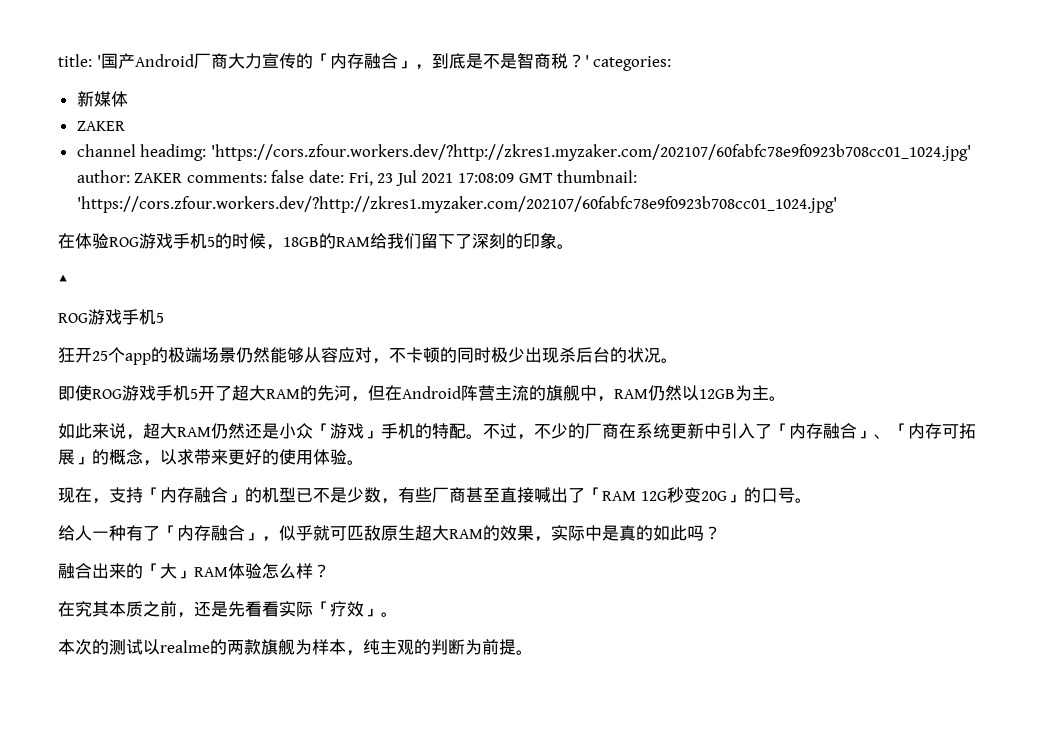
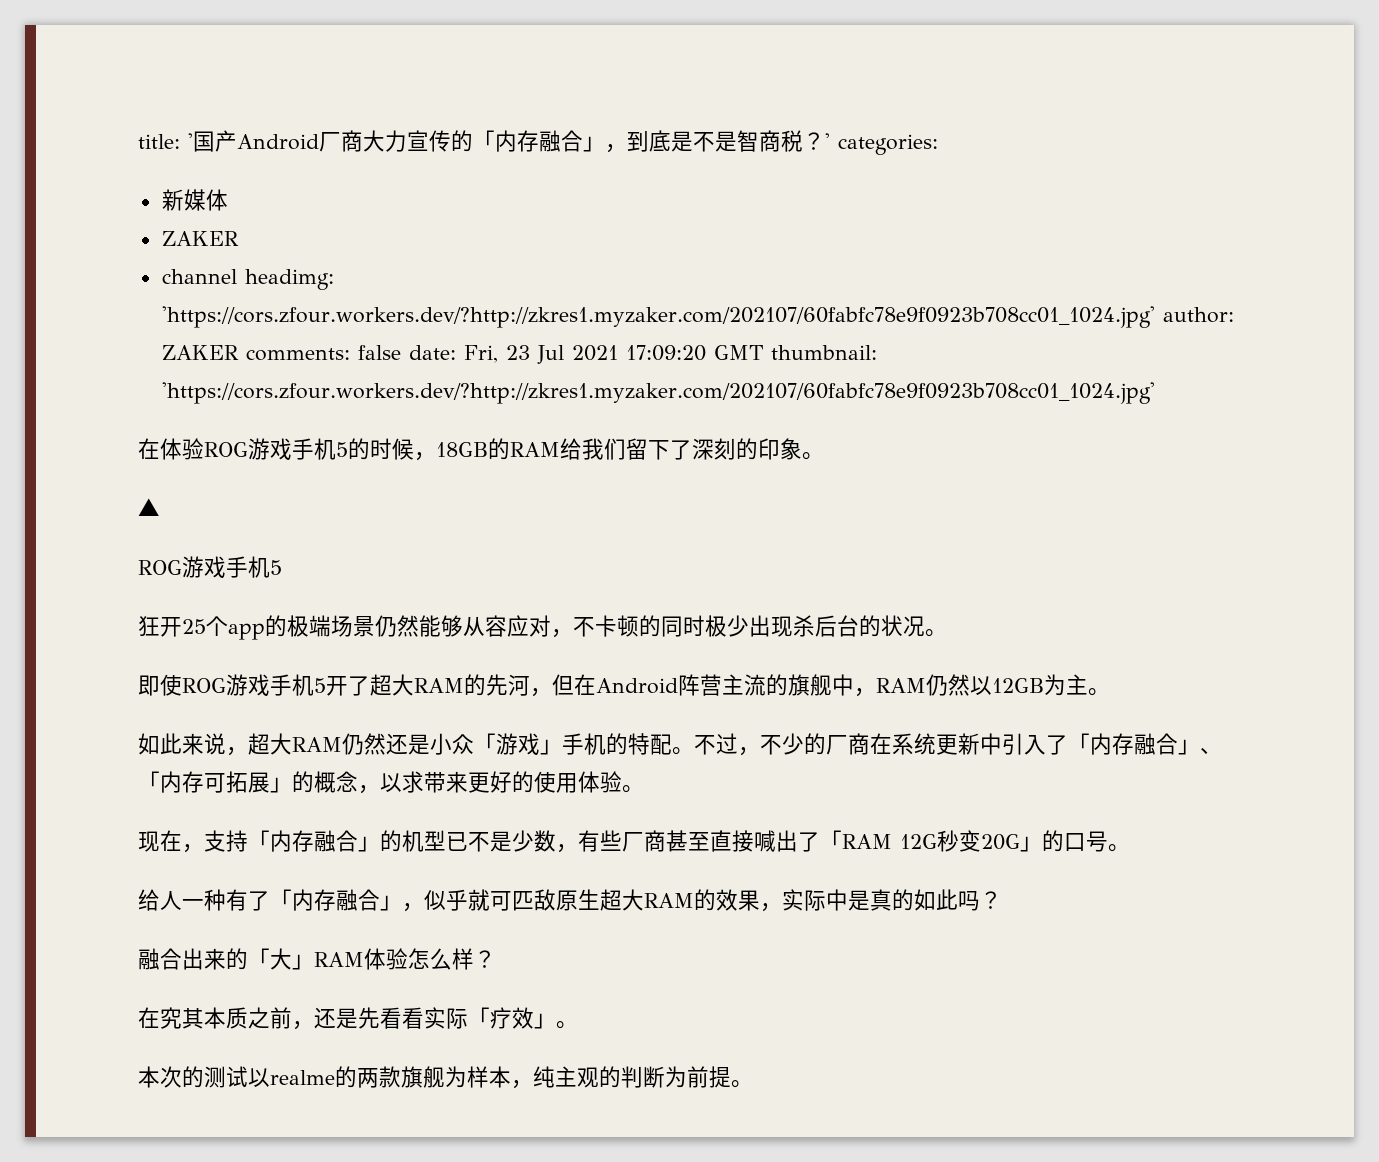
- channel headimg: 'https://cors.zfour.workers.dev/?http://zkres1.myzaker.com/202107/60fabfc78e9f0923b708cc01_1024.jpg' author: ZAKER comments: false date: Fri, 23 Jul 2021 17:08:09 GMT thumbnail: 'https://cors.zfour.workers.dev/?http://zkres1.myzaker.com/202107/60fabfc78e9f0923b708cc01_1024.jpg'
+ channel headimg: 'https://cors.zfour.workers.dev/?http://zkres1.myzaker.com/202107/60fabfc78e9f0923b708cc01_1024.jpg' author: ZAKER comments: false date: Fri, 23 Jul 2021 17:09:20 GMT thumbnail: 'https://cors.zfour.workers.dev/?http://zkres1.myzaker.com/202107/60fabfc78e9f0923b708cc01_1024.jpg'

